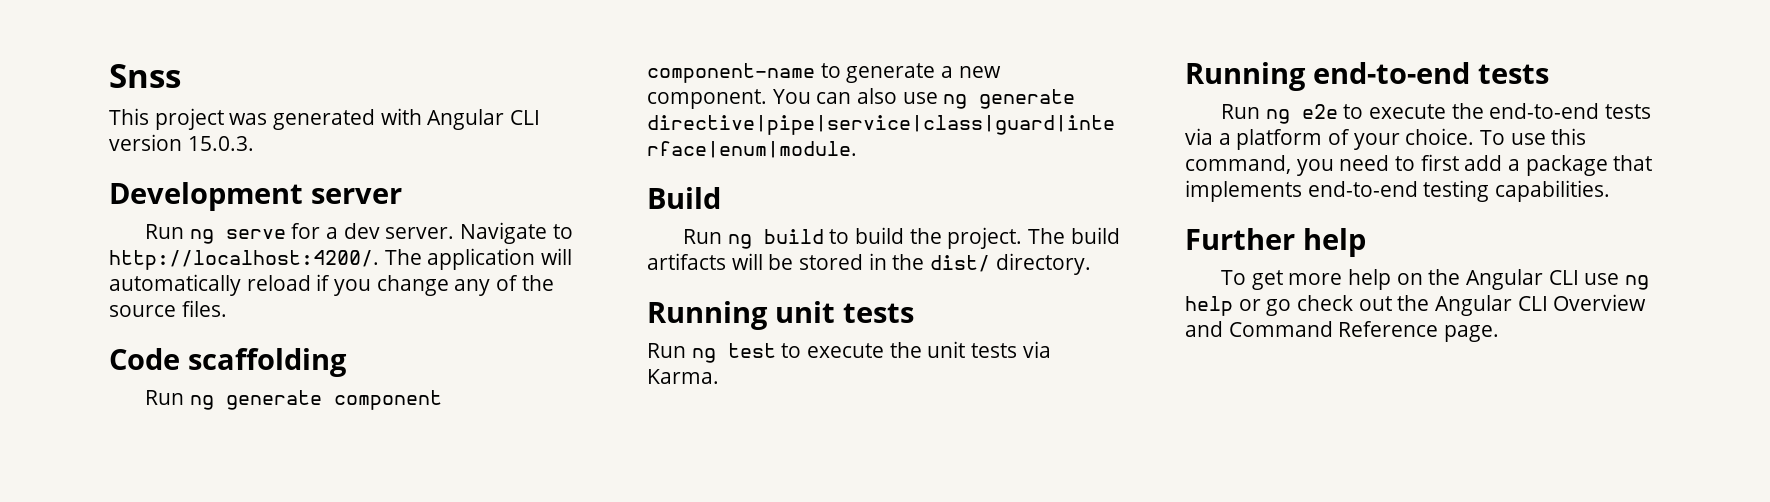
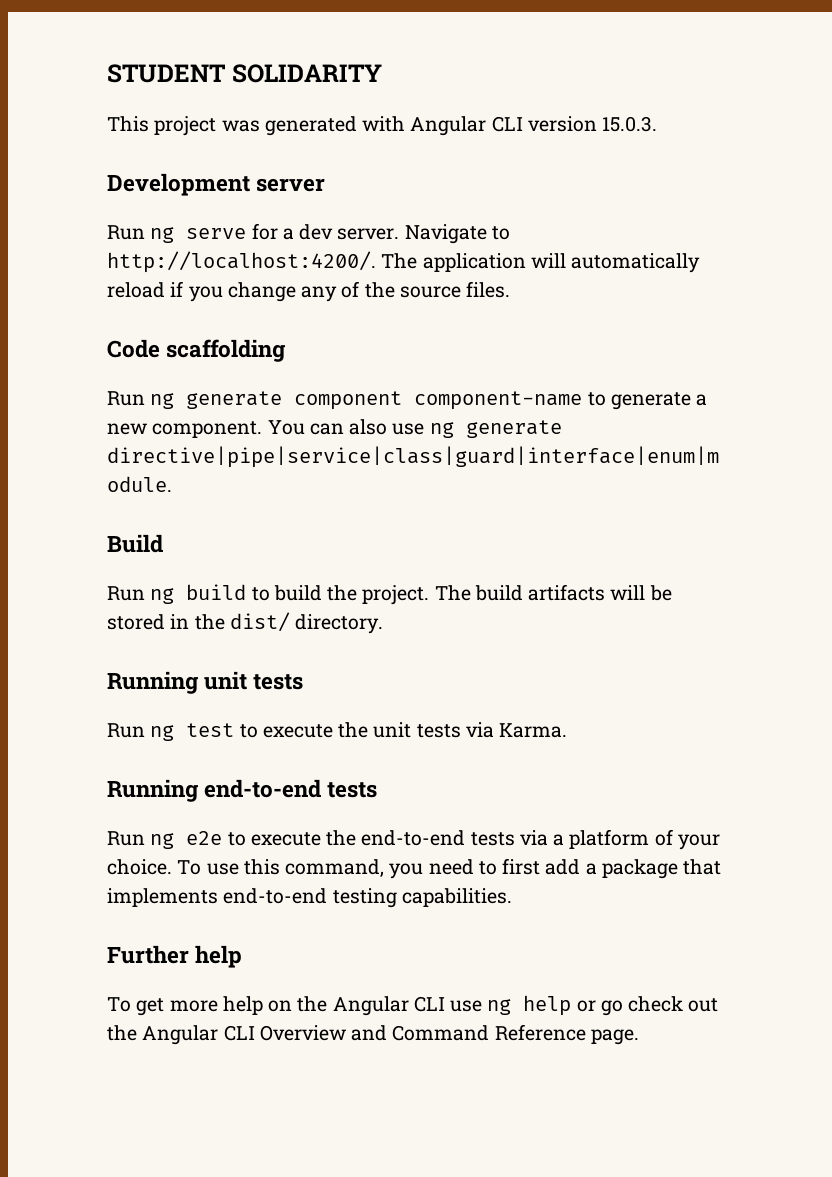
- Snss
+ STUDENT SOLIDARITY

